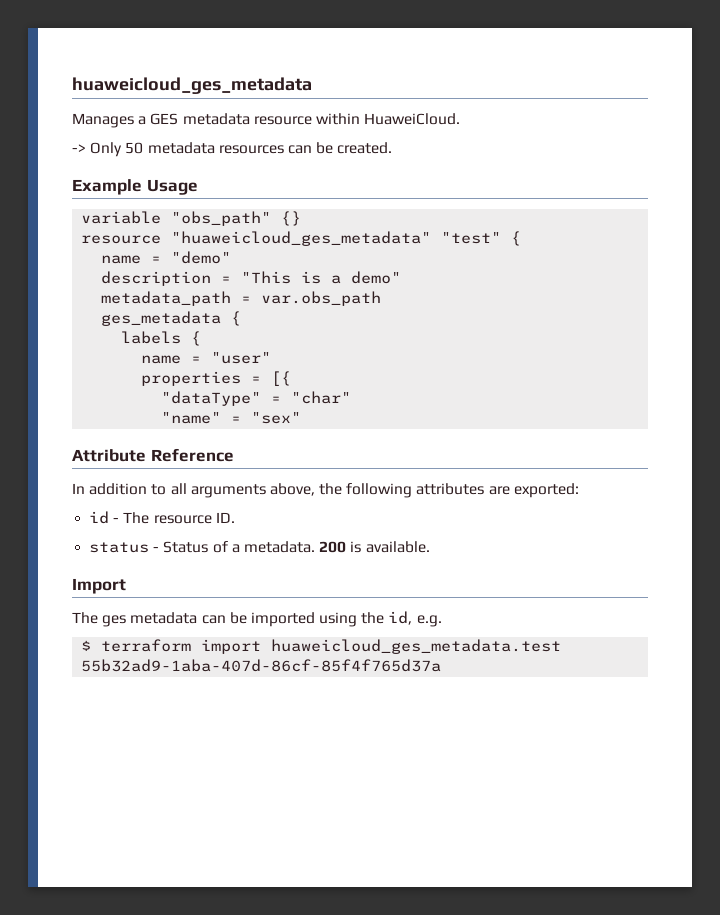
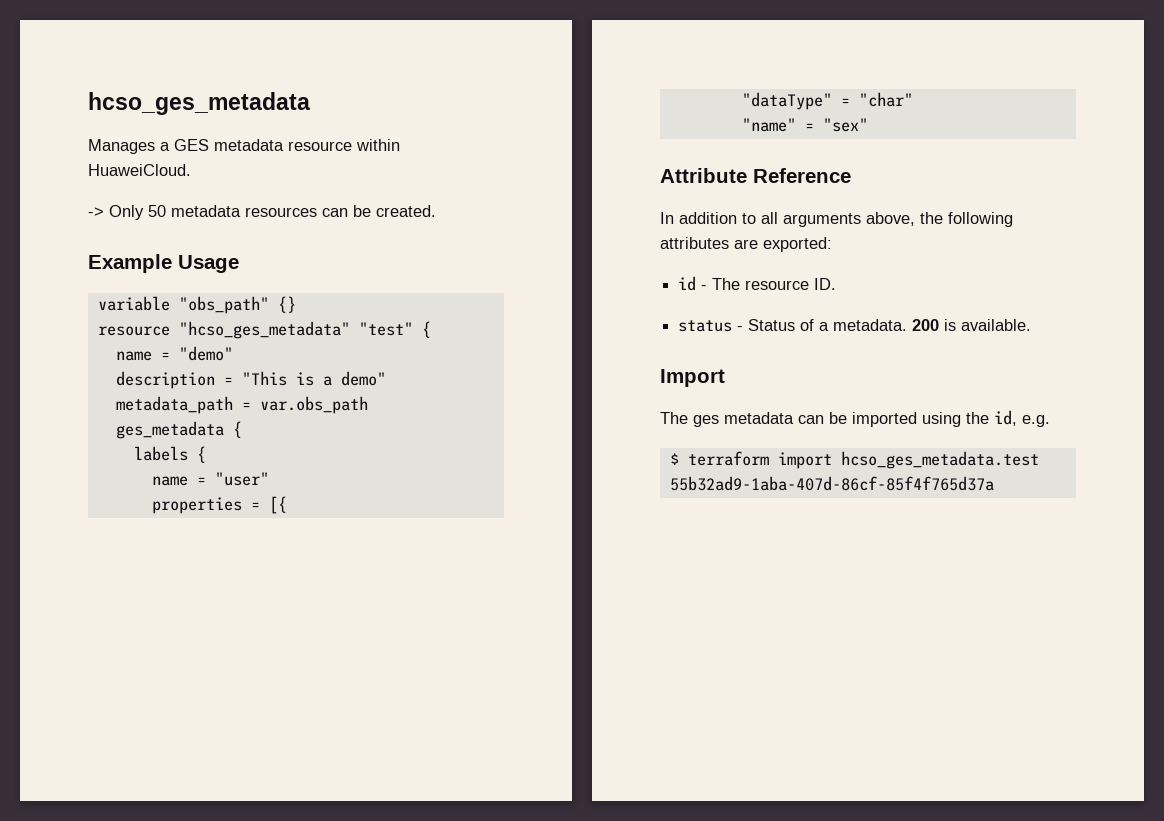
- huaweicloud_ges_metadata
+ hcso_ges_metadata
- resource "huaweicloud_ges_metadata" "test" {
+ resource "hcso_ges_metadata" "test" {
- $ terraform import huaweicloud_ges_metadata.test 55b32ad9-1aba-407d-86cf-85f4f765d37a
+ $ terraform import hcso_ges_metadata.test 55b32ad9-1aba-407d-86cf-85f4f765d37a

